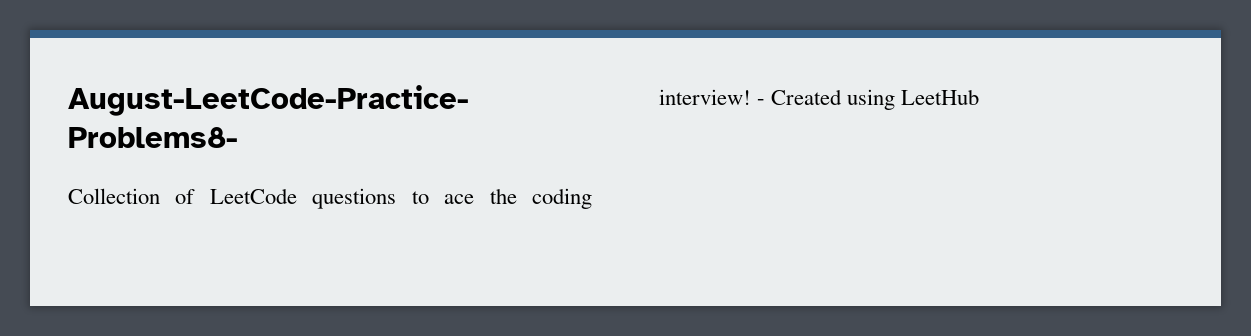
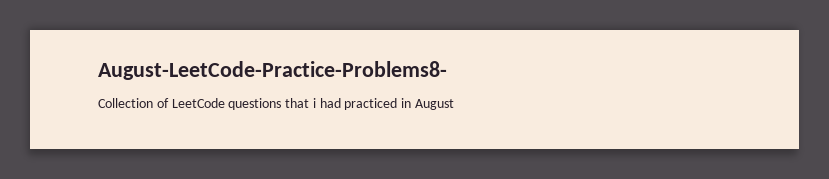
- Collection of LeetCode questions to ace the coding interview! - Created using LeetHub
+ Collection of LeetCode questions that i had practiced in August

